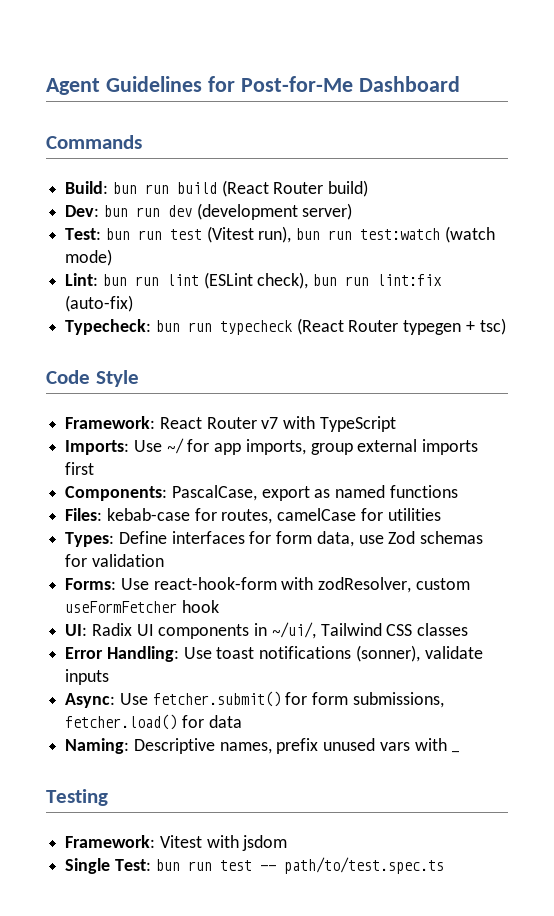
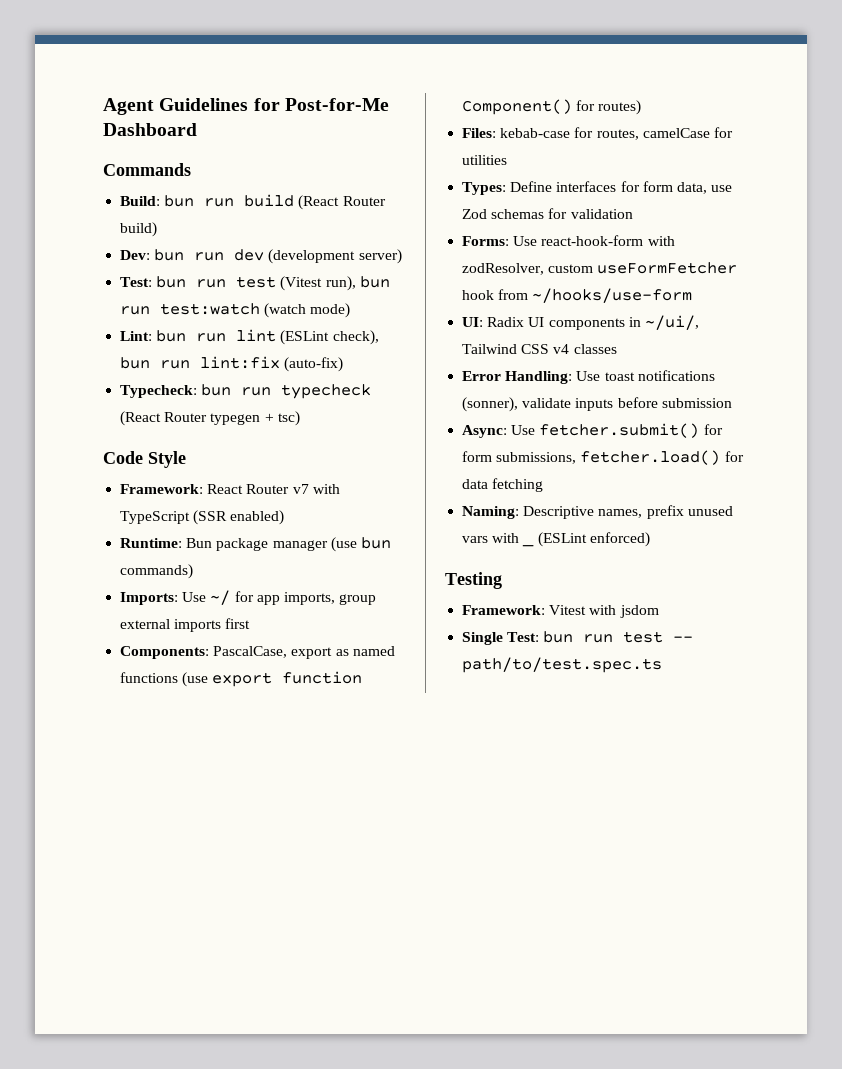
- Framework: React Router v7 with TypeScript
+ Framework: React Router v7 with TypeScript (SSR enabled)
+ Runtime: Bun package manager (use bun commands)
- Components: PascalCase, export as named functions
+ Components: PascalCase, export as named functions (use export function Component() for routes)
- Forms: Use react-hook-form with zodResolver, custom useFormFetcher hook
+ Forms: Use react-hook-form with zodResolver, custom useFormFetcher hook from ~/hooks/use-form
- UI: Radix UI components in ~/ui/, Tailwind CSS classes
+ UI: Radix UI components in ~/ui/, Tailwind CSS v4 classes
- Error Handling: Use toast notifications (sonner), validate inputs
+ Error Handling: Use toast notifications (sonner), validate inputs before submission
- Async: Use fetcher.submit() for form submissions, fetcher.load() for data
+ Async: Use fetcher.submit() for form submissions, fetcher.load() for data fetching
- Naming: Descriptive names, prefix unused vars with _
+ Naming: Descriptive names, prefix unused vars with _ (ESLint enforced)

